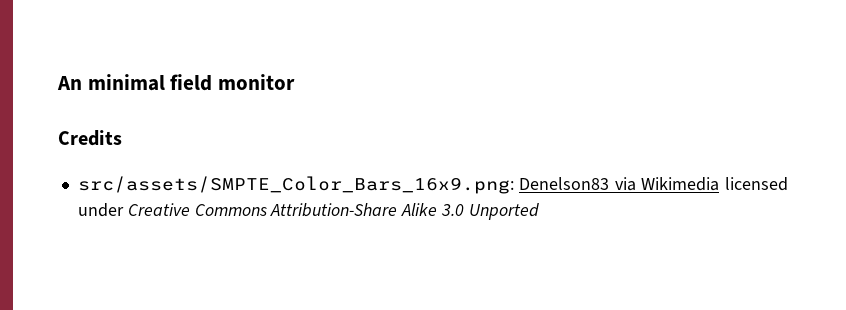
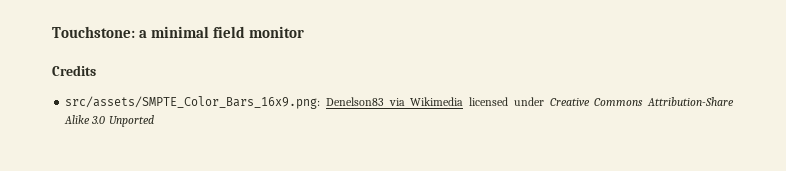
- An minimal field monitor
+ Touchstone: a minimal field monitor

